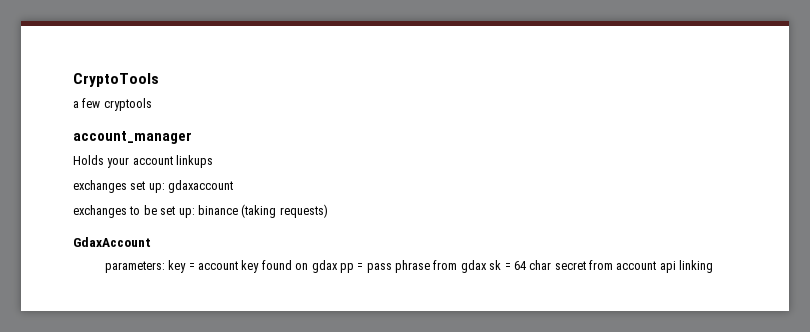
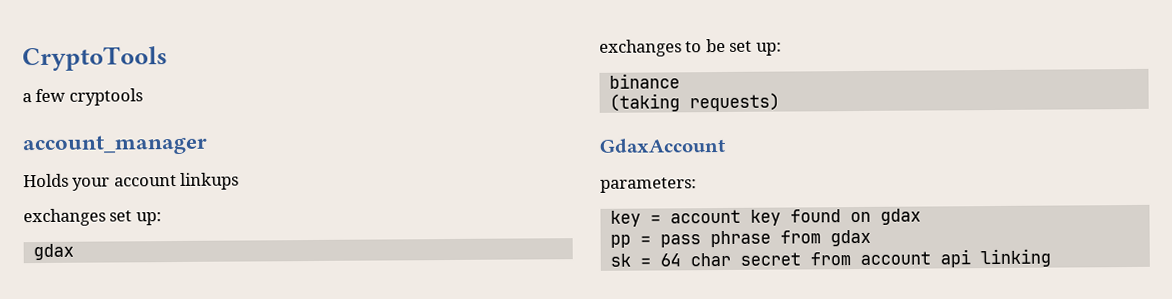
- exchanges set up: gdaxaccount
+ exchanges set up:
+ gdax
- exchanges to be set up: binance (taking requests)
+ exchanges to be set up:
+ binance
+ (taking requests)
- parameters: key = account key found on gdax pp = pass phrase from gdax sk = 64 char secret from account api linking
+ parameters:
+ key = account key found on gdax
+ pp = pass phrase from gdax
+ sk = 64 char secret from account api linking

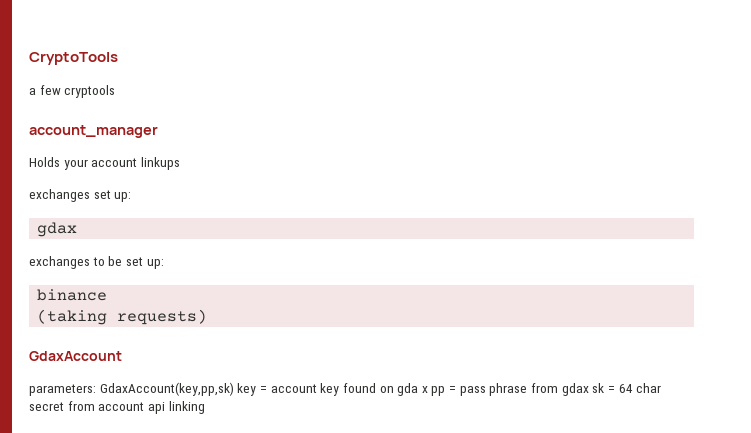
- parameters:
- key = account key found on gdax
- pp = pass phrase from gdax
- sk = 64 char secret from account api linking
+ parameters: GdaxAccount(key,pp,sk) key = account key found on gda x pp = pass phrase from gdax sk = 64 char secret from account api linking

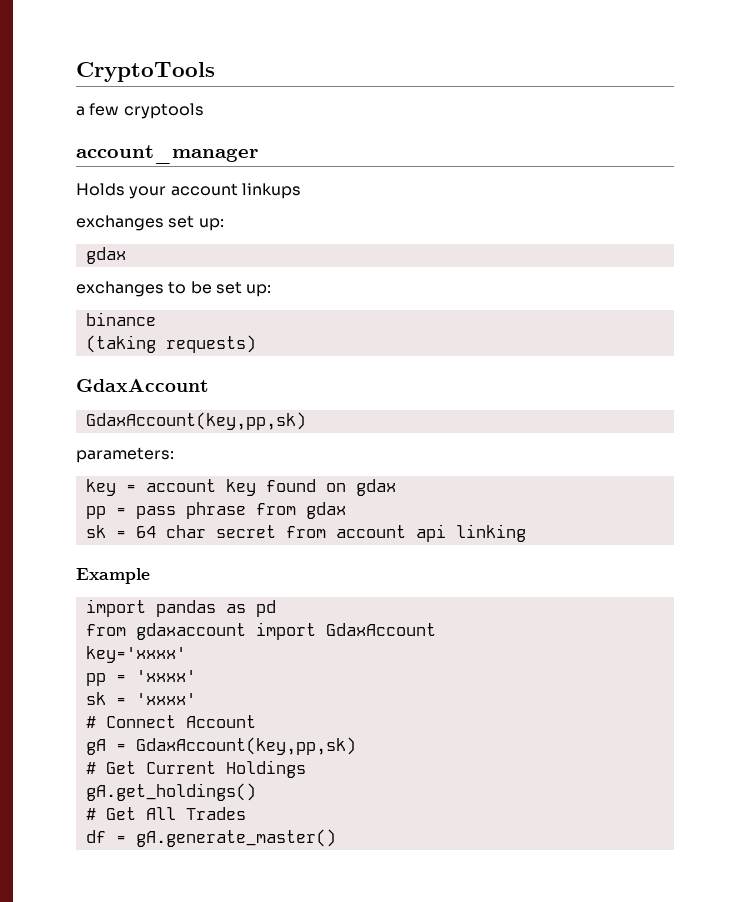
  (taking requests)
  GdaxAccount
+ GdaxAccount(key,pp,sk)
- parameters: GdaxAccount(key,pp,sk) key = account key found on gda x pp = pass phrase from gdax sk = 64 char secret from account api linking
+ parameters:
+ key = account key found on gdax
+ pp = pass phrase from gdax
+ sk = 64 char secret from account api linking
+ Example
+ import pandas as pd
+ from gdaxaccount import GdaxAccount
+ key='xxxx'
+ pp = 'xxxx'
+ sk = 'xxxx'
+ # Connect Account
+ gA = GdaxAccount(key,pp,sk)
+ # Get Current Holdings
+ gA.get_holdings()
+ # Get All Trades
+ df = gA.generate_master()

